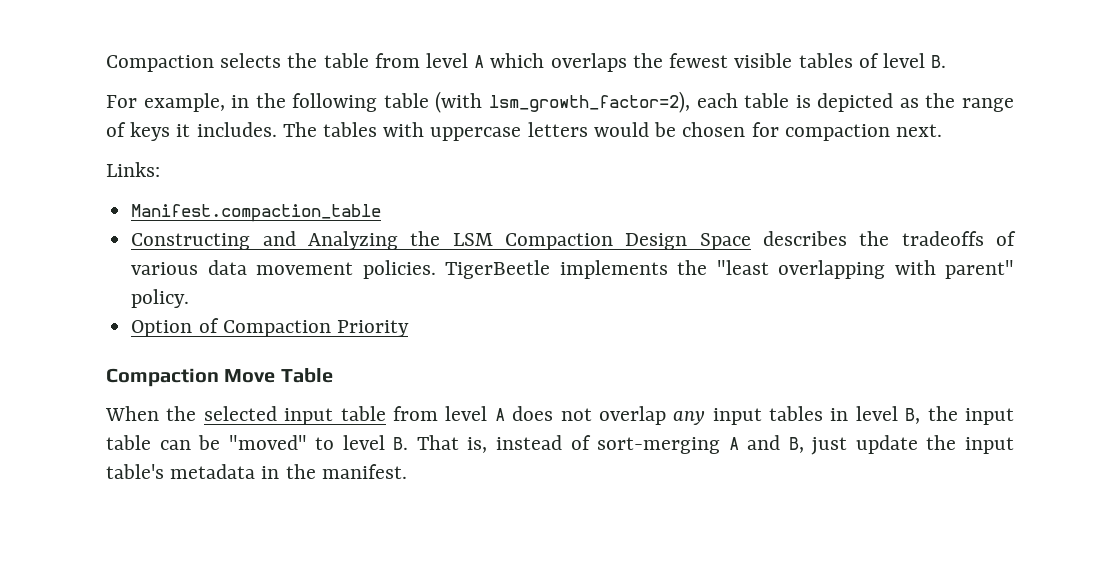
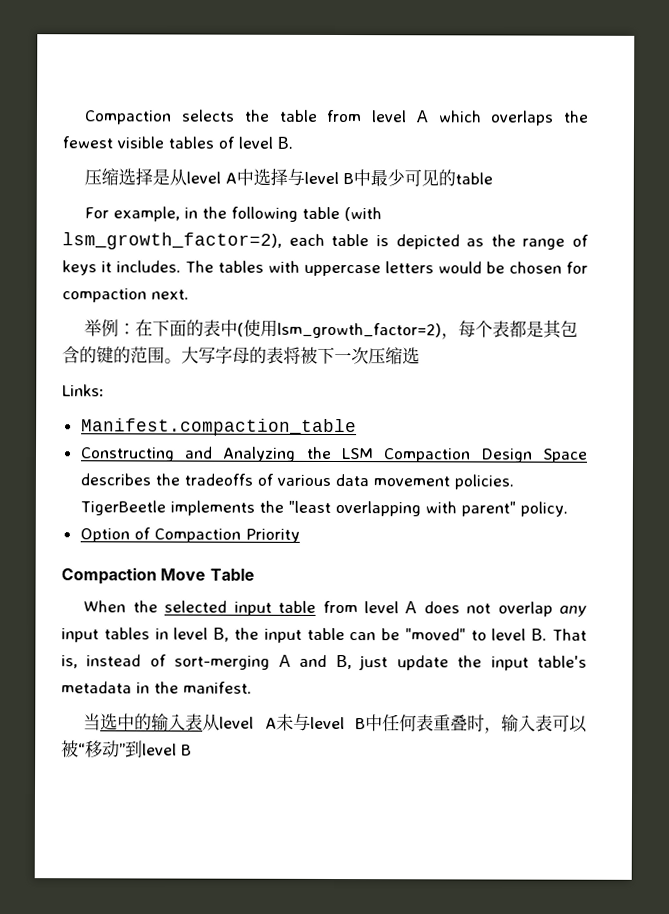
+ 压缩选择是从level A中选择与level B中最少可见的table
+ 举例：在下面的表中(使用lsm_growth_factor=2)，每个表都是其包含的键的范围。大写字母的表将被下一次压缩选
+ 当选中的输入表从level A未与level B中任何表重叠时，输入表可以被“移动”到level B

